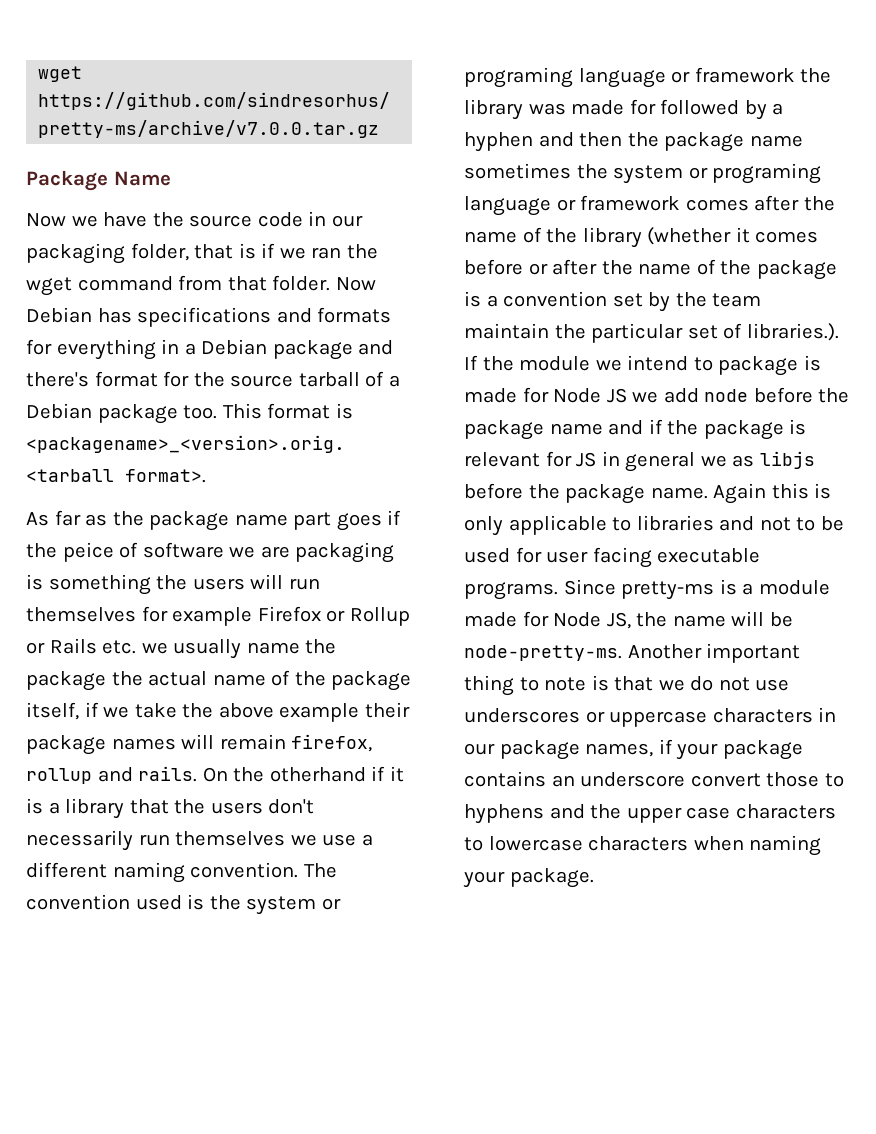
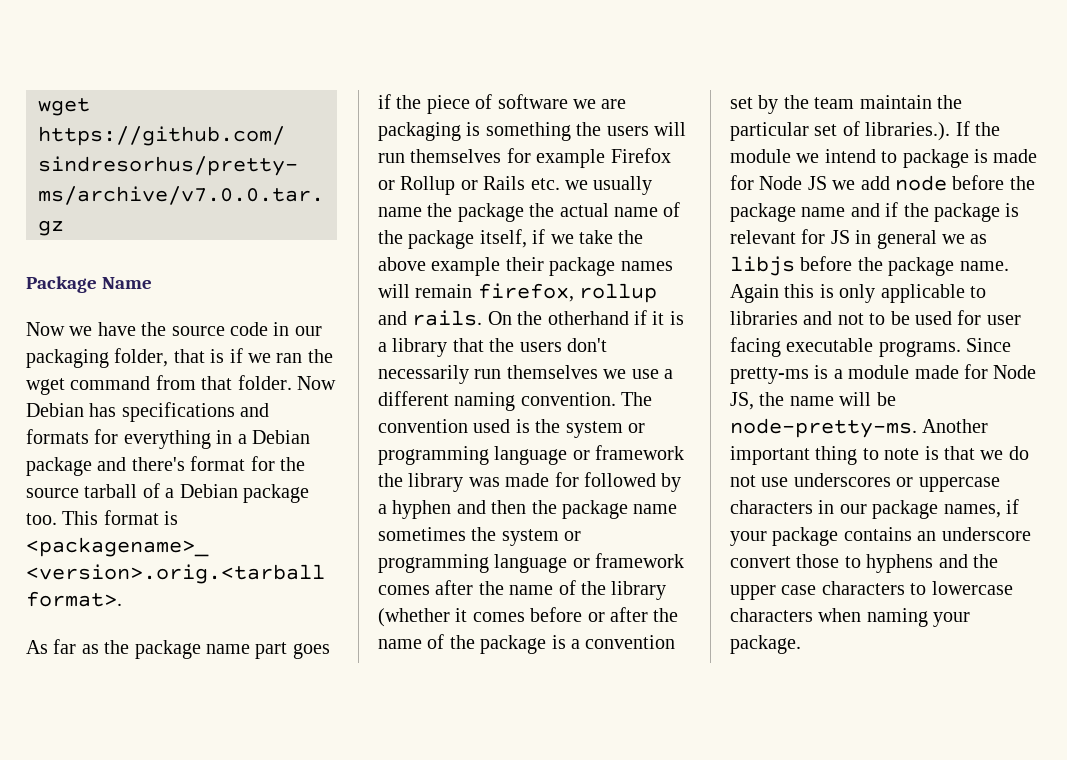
- As far as the package name part goes if the peice of software we are packaging is something the users will run themselves for example Firefox or Rollup or Rails etc. we usually name the package the actual name of the package itself, if we take the above example their package names will remain firefox, rollup and rails.
+ As far as the package name part goes if the piece of software we are packaging is something the users will run themselves for example Firefox or Rollup or Rails etc. we usually name the package the actual name of the package itself, if we take the above example their package names will remain firefox, rollup and rails.
- The convention used is the system or programing language or framework the library was made for followed by a hyphen and then the package name sometimes the system or programing language or framework comes after the name of the library (whether it comes before or after the name of the package is a convention set by the team maintain the particular set of libraries.). If the module we intend to package is made for Node JS we add node before the package name and if the package is relevant for JS in general we as libjs before the package name.
+ The convention used is the system or programming language or framework the library was made for followed by a hyphen and then the package name sometimes the system or programming language or framework comes after the name of the library (whether it comes before or after the name of the package is a convention set by the team maintain the particular set of libraries.). If the module we intend to package is made for Node JS we add node before the package name and if the package is relevant for JS in general we as libjs before the package name.

